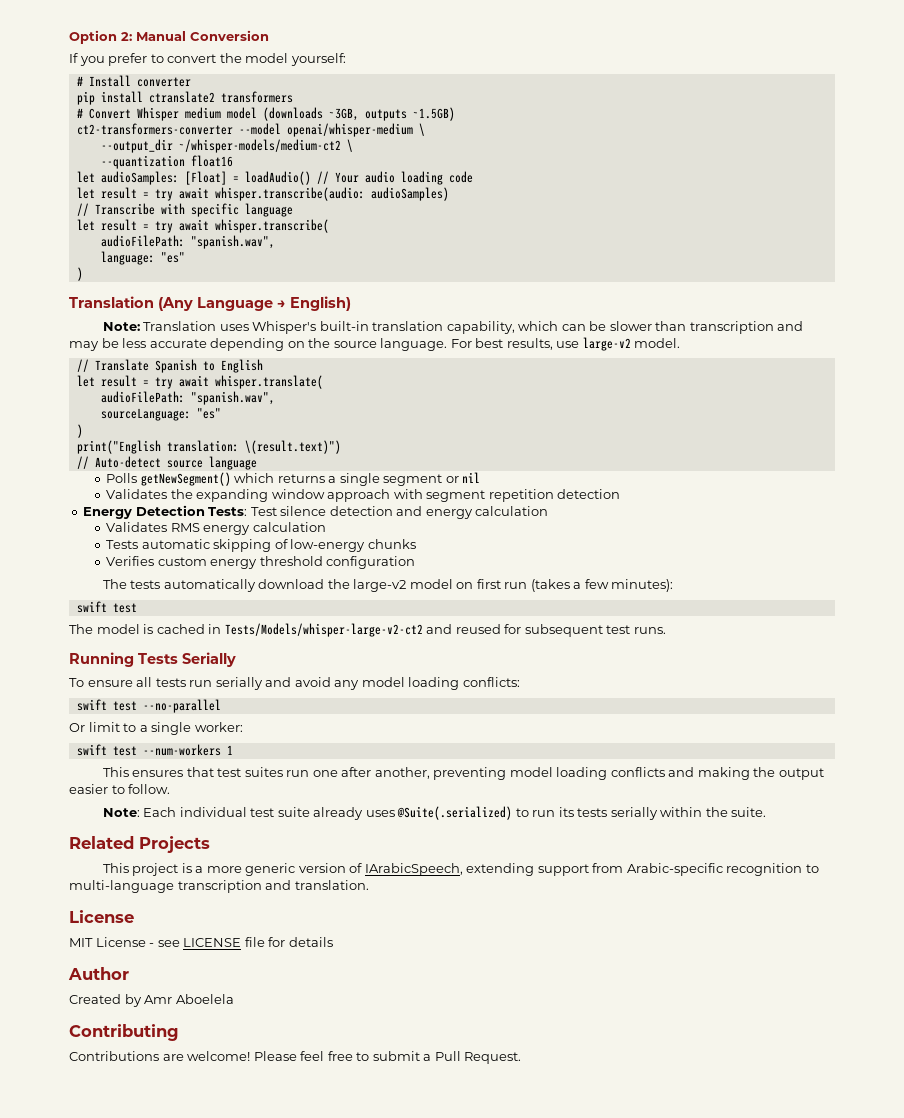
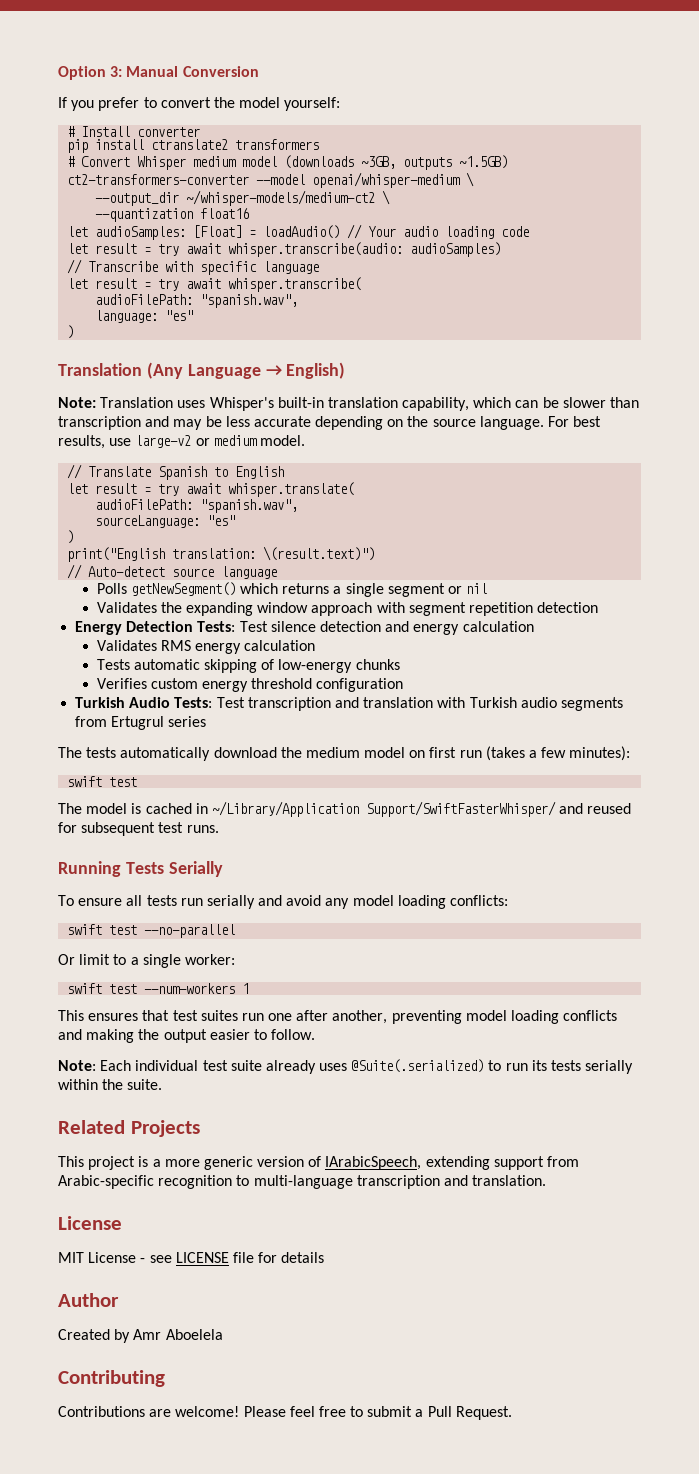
- Option 2: Manual Conversion
+ Option 3: Manual Conversion
- For best results, use large-v2 model.
+ For best results, use large-v2 or medium model.
+ Turkish Audio Tests: Test transcription and translation with Turkish audio segments from Ertugrul series
- The tests automatically download the large-v2 model on first run (takes a few minutes):
+ The tests automatically download the medium model on first run (takes a few minutes):
- The model is cached in Tests/Models/whisper-large-v2-ct2 and reused for subsequent test runs.
+ The model is cached in ~/Library/Application Support/SwiftFasterWhisper/ and reused for subsequent test runs.

